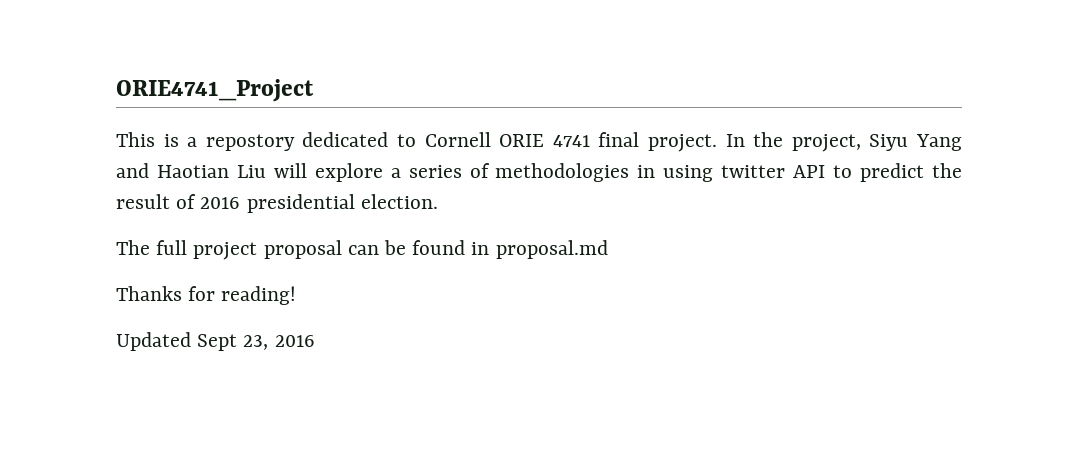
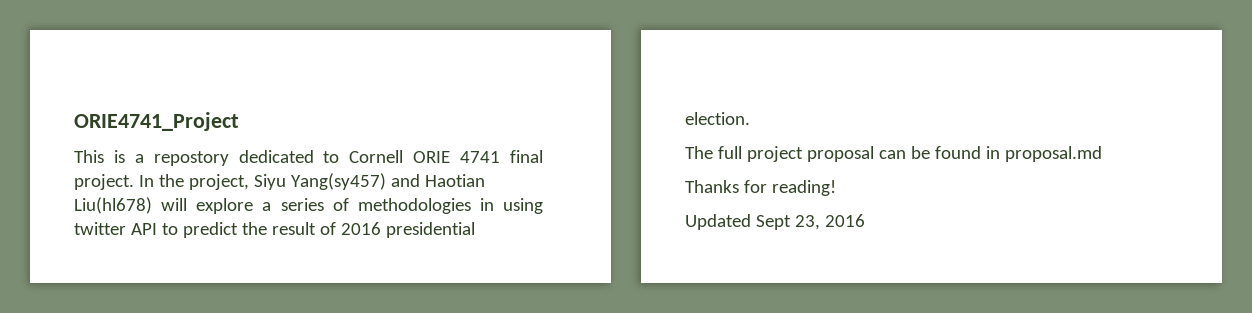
- In the project, Siyu Yang and Haotian Liu will explore a series of methodologies in using twitter API to predict the result of 2016 presidential election.
+ In the project, Siyu Yang(sy457) and Haotian Liu(hl678) will explore a series of methodologies in using twitter API to predict the result of 2016 presidential election.

